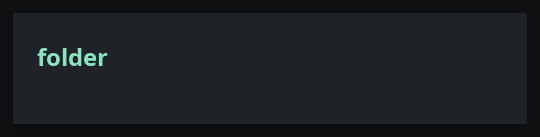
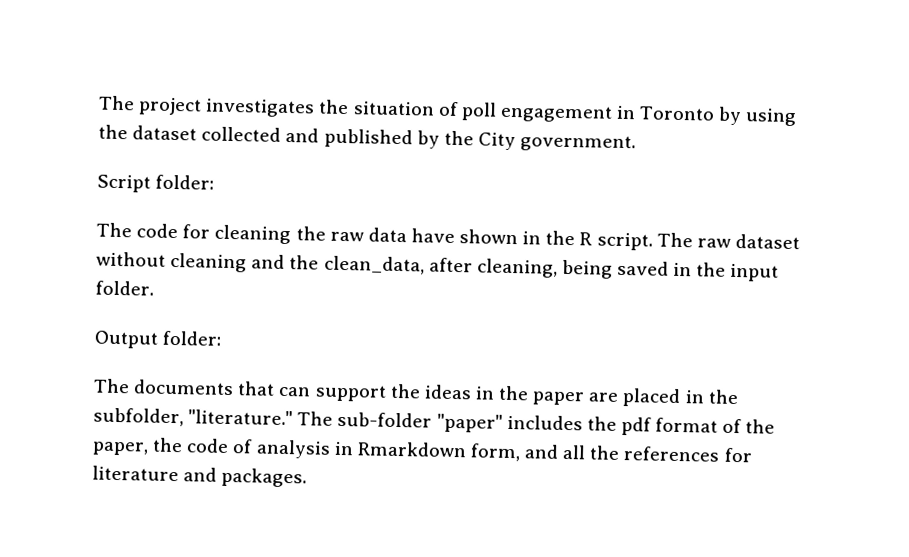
- folder
+ The project investigates the situation of poll engagement in Toronto by using the dataset collected and published by the City government.
+ Script folder:
+ The code for cleaning the raw data have shown in the R script. The raw dataset without cleaning and the clean_data, after cleaning, being saved in the input folder.
+ Output folder:
+ The documents that can support the ideas in the paper are placed in the subfolder, "literature." The sub-folder "paper" includes the pdf format of the paper, the code of analysis in Rmarkdown form, and all the references for literature and packages.

